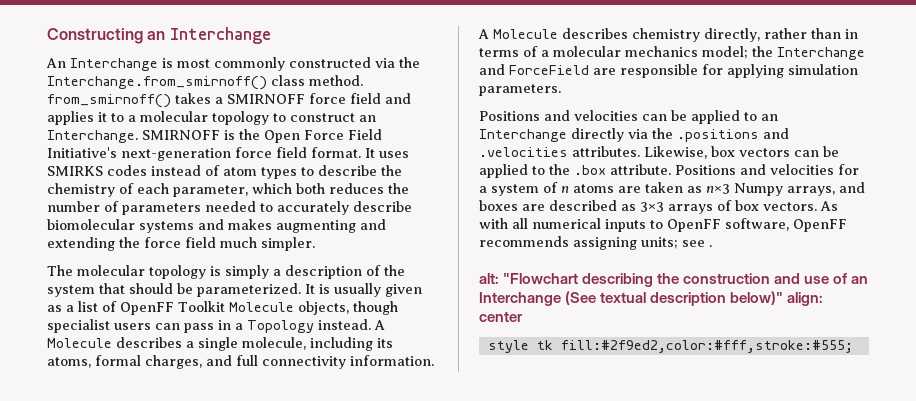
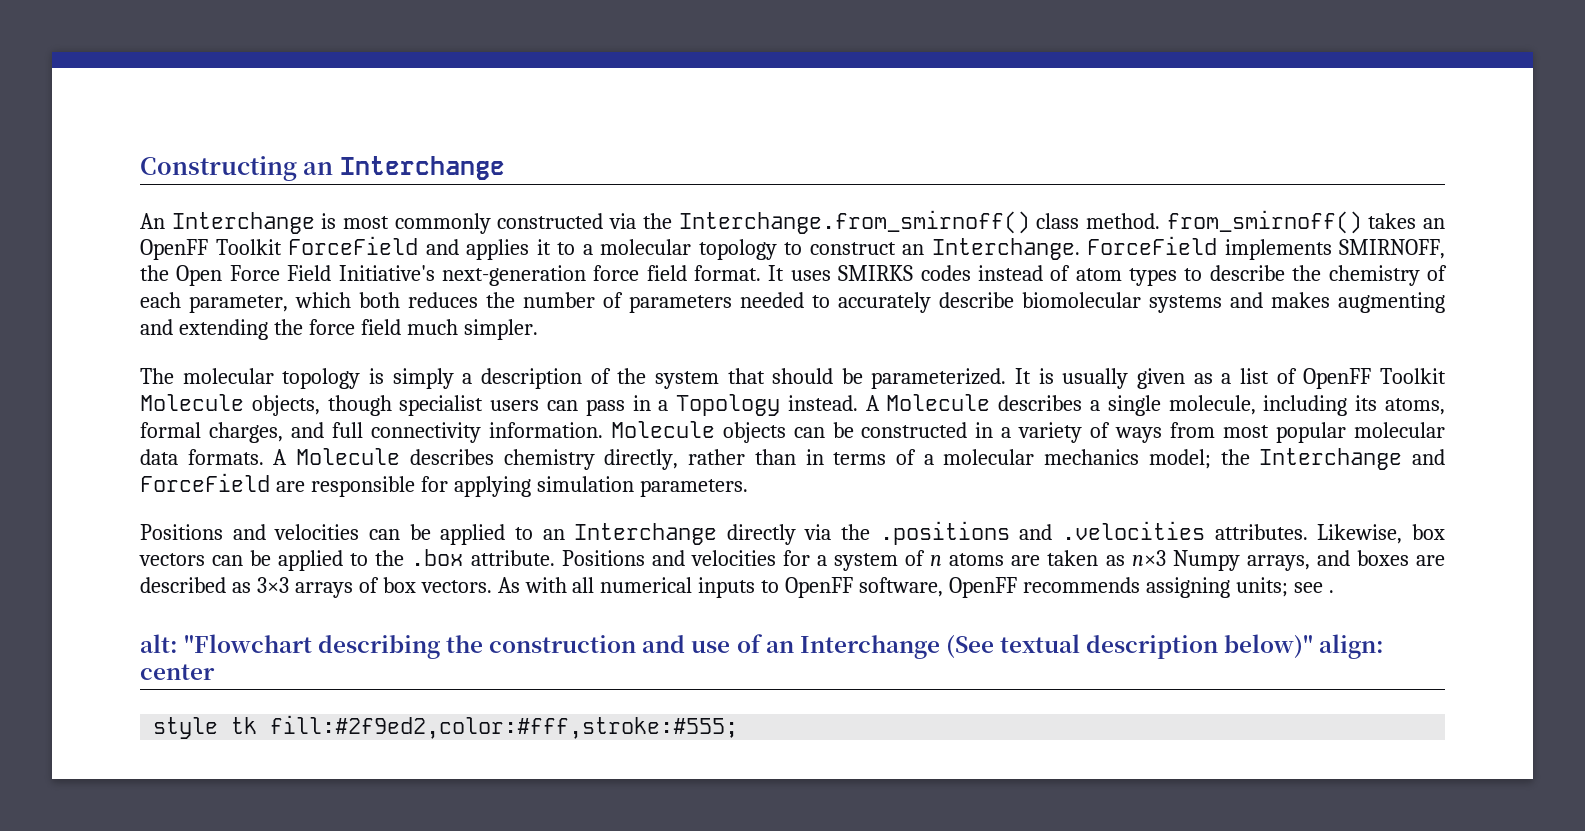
- An Interchange is most commonly constructed via the Interchange.from_smirnoff() class method. from_smirnoff() takes a SMIRNOFF force field and applies it to a molecular topology to construct an Interchange.
+ An Interchange is most commonly constructed via the Interchange.from_smirnoff() class method. from_smirnoff() takes an OpenFF Toolkit ForceField and applies it to a molecular topology to construct an Interchange.
- SMIRNOFF is the Open Force Field Initiative's next-generation force field format.
+ ForceField implements SMIRNOFF, the Open Force Field Initiative's next-generation force field format.
+ Molecule objects can be constructed in a variety of ways from most popular molecular data formats.

